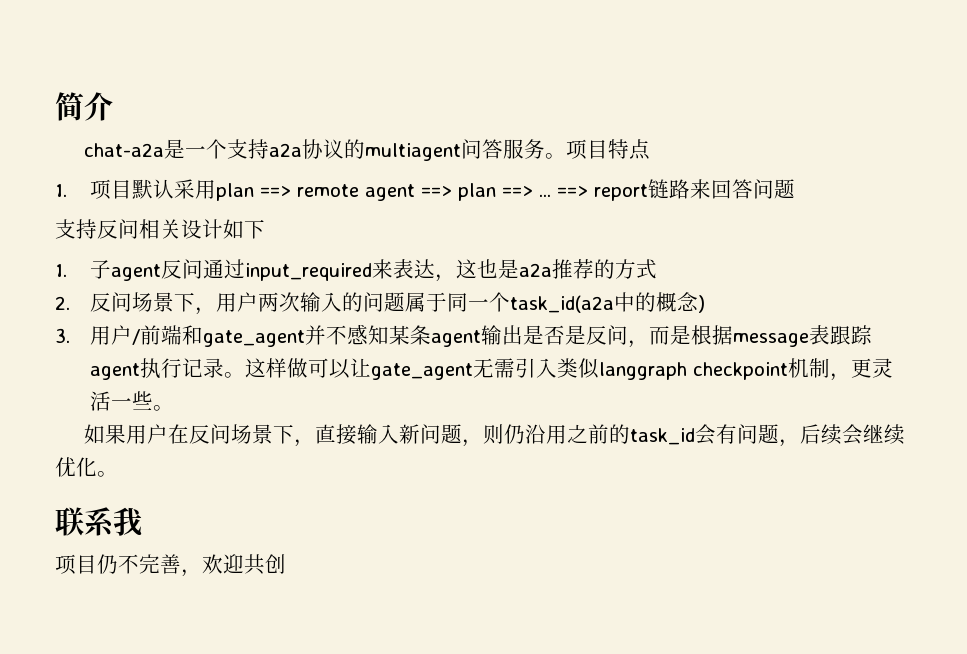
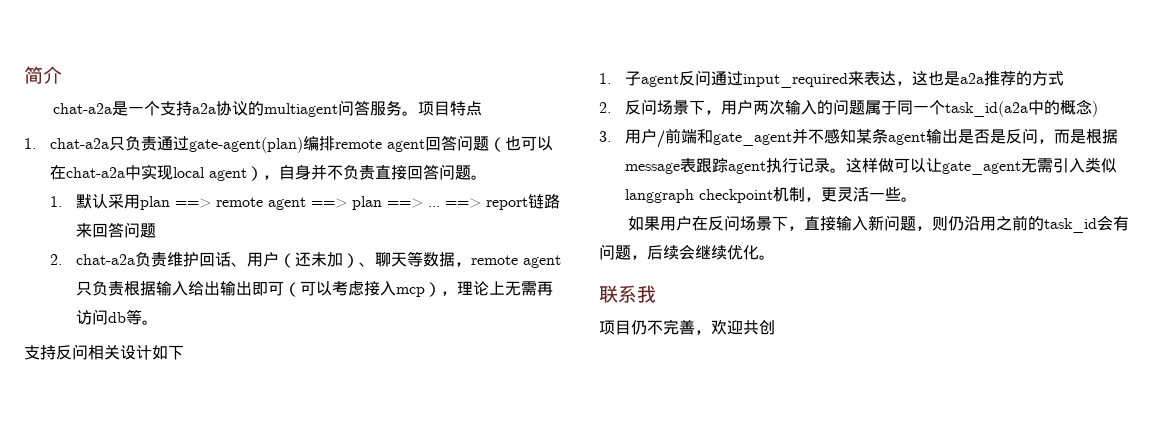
- 1.项目默认采用plan ==> remote agent ==> plan ==> ...
+ 1. chat-a2a只负责通过gate-agent(plan)编排remote agent回答问题（也可以在chat-a2a中实现local agent），自身并不负责直接回答问题。
+ 1.默认采用plan ==> remote agent ==> plan ==> ...
+ 2. chat-a2a负责维护回话、用户（还未加）、聊天等数据，remote agent只负责根据输入给出输出即可（可以考虑接入mcp），理论上无需再访问db等。

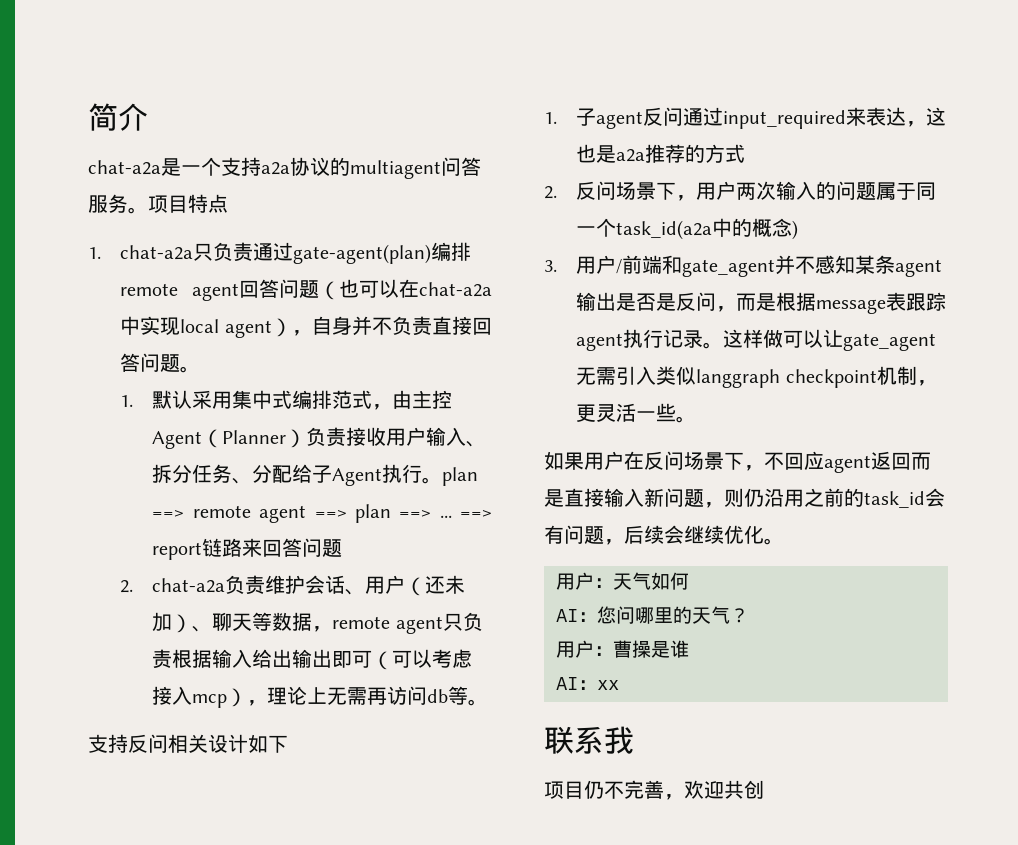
- 1.默认采用plan ==> remote agent ==> plan ==> ...
+ 1.默认采用集中式编排范式，由主控Agent（Planner）负责接收用户输入、拆分任务、分配给子Agent执行。plan ==> remote agent ==> plan ==> ...
- 2. chat-a2a负责维护回话、用户（还未加）、聊天等数据，remote agent只负责根据输入给出输出即可（可以考虑接入mcp），理论上无需再访问db等。
+ 2. chat-a2a负责维护会话、用户（还未加）、聊天等数据，remote agent只负责根据输入给出输出即可（可以考虑接入mcp），理论上无需再访问db等。
- 如果用户在反问场景下，直接输入新问题，则仍沿用之前的task_id会有问题，后续会继续优化。
+ 如果用户在反问场景下，不回应agent返回而是直接输入新问题，则仍沿用之前的task_id会有问题，后续会继续优化。
+ 用户：天气如何
+ AI：您问哪里的天气？
+ 用户：曹操是谁
+ AI：xx

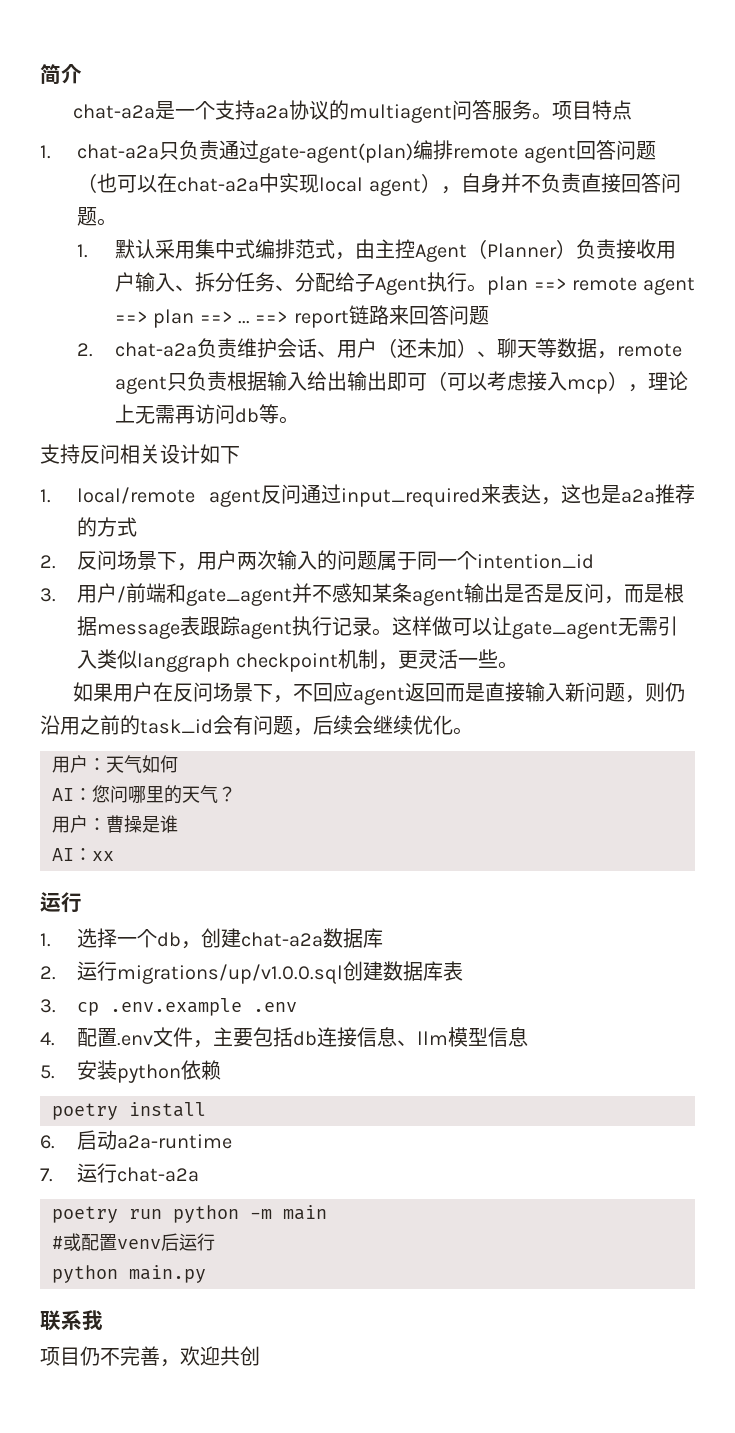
- 1.子agent反问通过input_required来表达，这也是a2a推荐的方式
+ 1. local/remote agent反问通过input_required来表达，这也是a2a推荐的方式
- 2.反问场景下，用户两次输入的问题属于同一个task_id(a2a中的概念)
+ 2.反问场景下，用户两次输入的问题属于同一个intention_id
  AI：xx
+ 运行
+ 1.选择一个db，创建chat-a2a数据库
+ 2.运行migrations/up/v1.0.0.sql创建数据库表
+ 3. cp .env.example .env
+ 4.配置.env文件，主要包括db连接信息、llm模型信息
+ 5.安装python依赖
+ poetry install
+ 6.启动a2a-runtime
+ 7.运行chat-a2a
+ poetry run python -m main
+ #或配置venv后运行
+ python main.py

